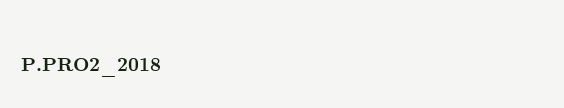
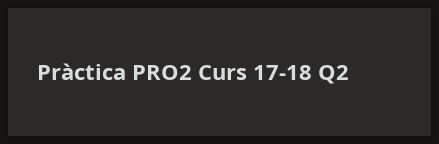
- P.PRO2_2018
+ Pràctica PRO2 Curs 17-18 Q2

